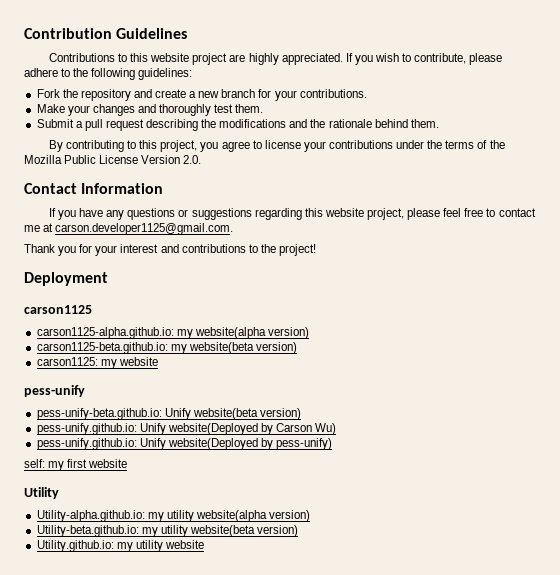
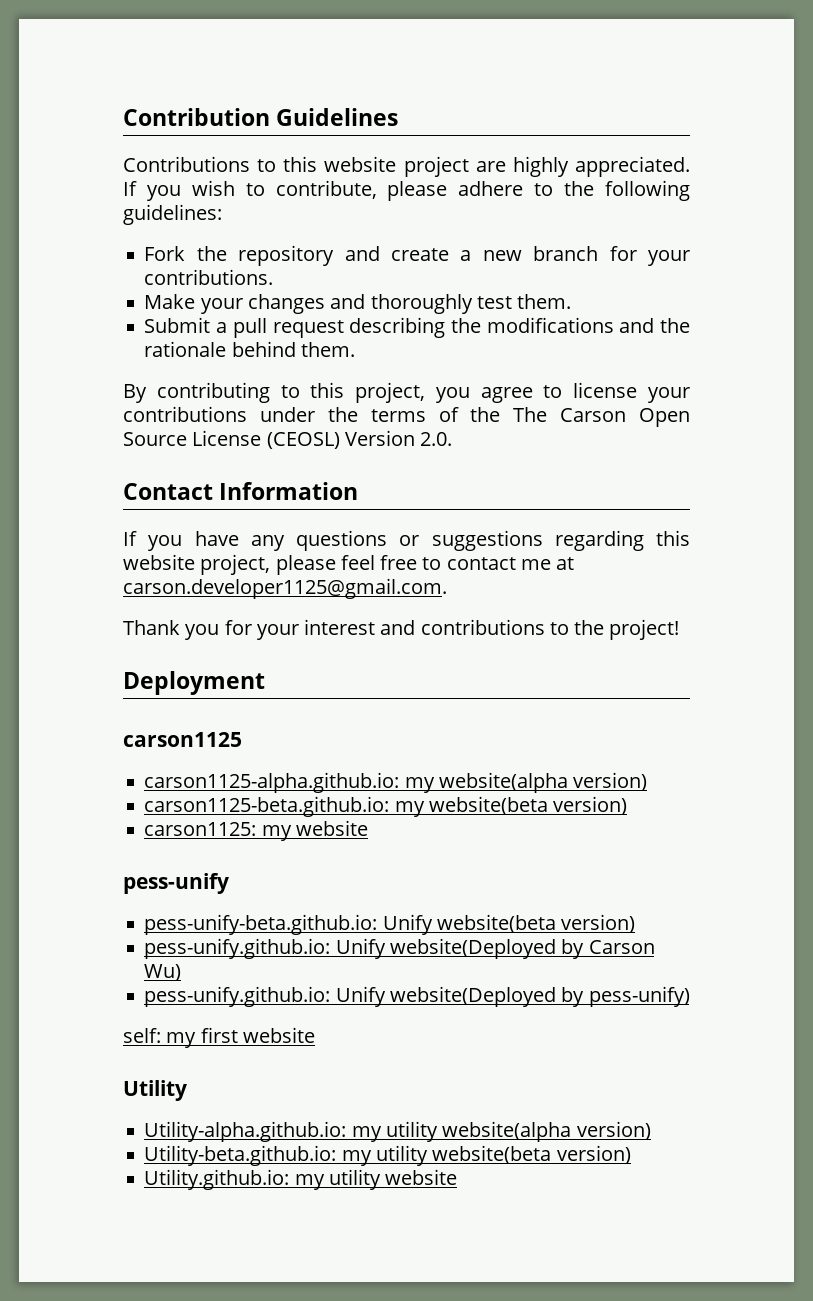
- By contributing to this project, you agree to license your contributions under the terms of the Mozilla Public License Version 2.0.
+ By contributing to this project, you agree to license your contributions under the terms of the The Carson Open Source License (CEOSL) Version 2.0.

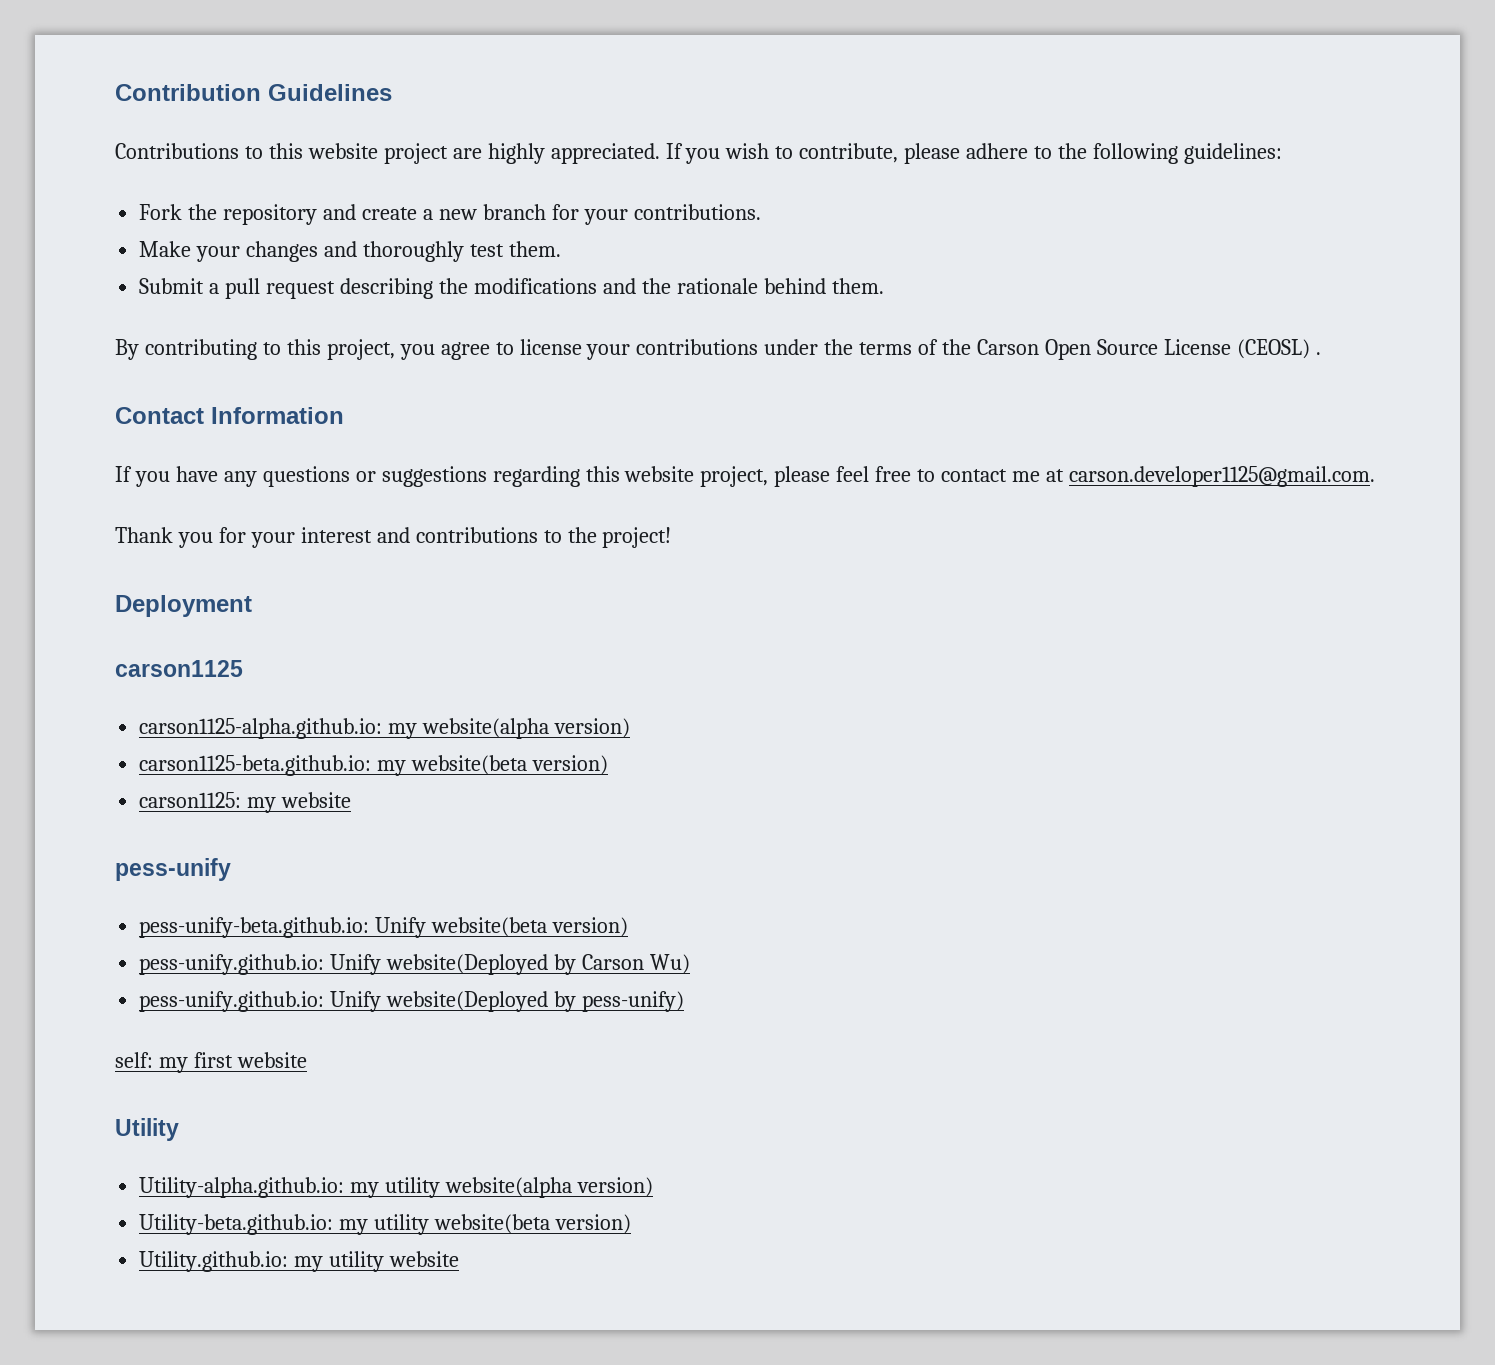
- By contributing to this project, you agree to license your contributions under the terms of the The Carson Open Source License (CEOSL) Version 2.0.
+ By contributing to this project, you agree to license your contributions under the terms of the Carson Open Source License (CEOSL) .

